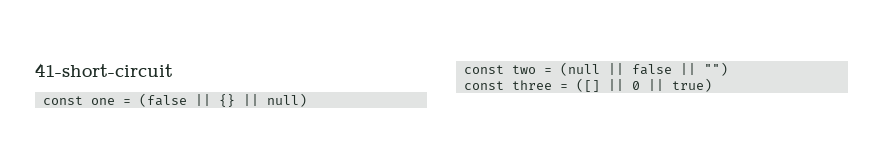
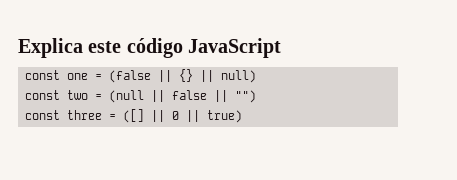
- 41-short-circuit
+ Explica este código JavaScript

